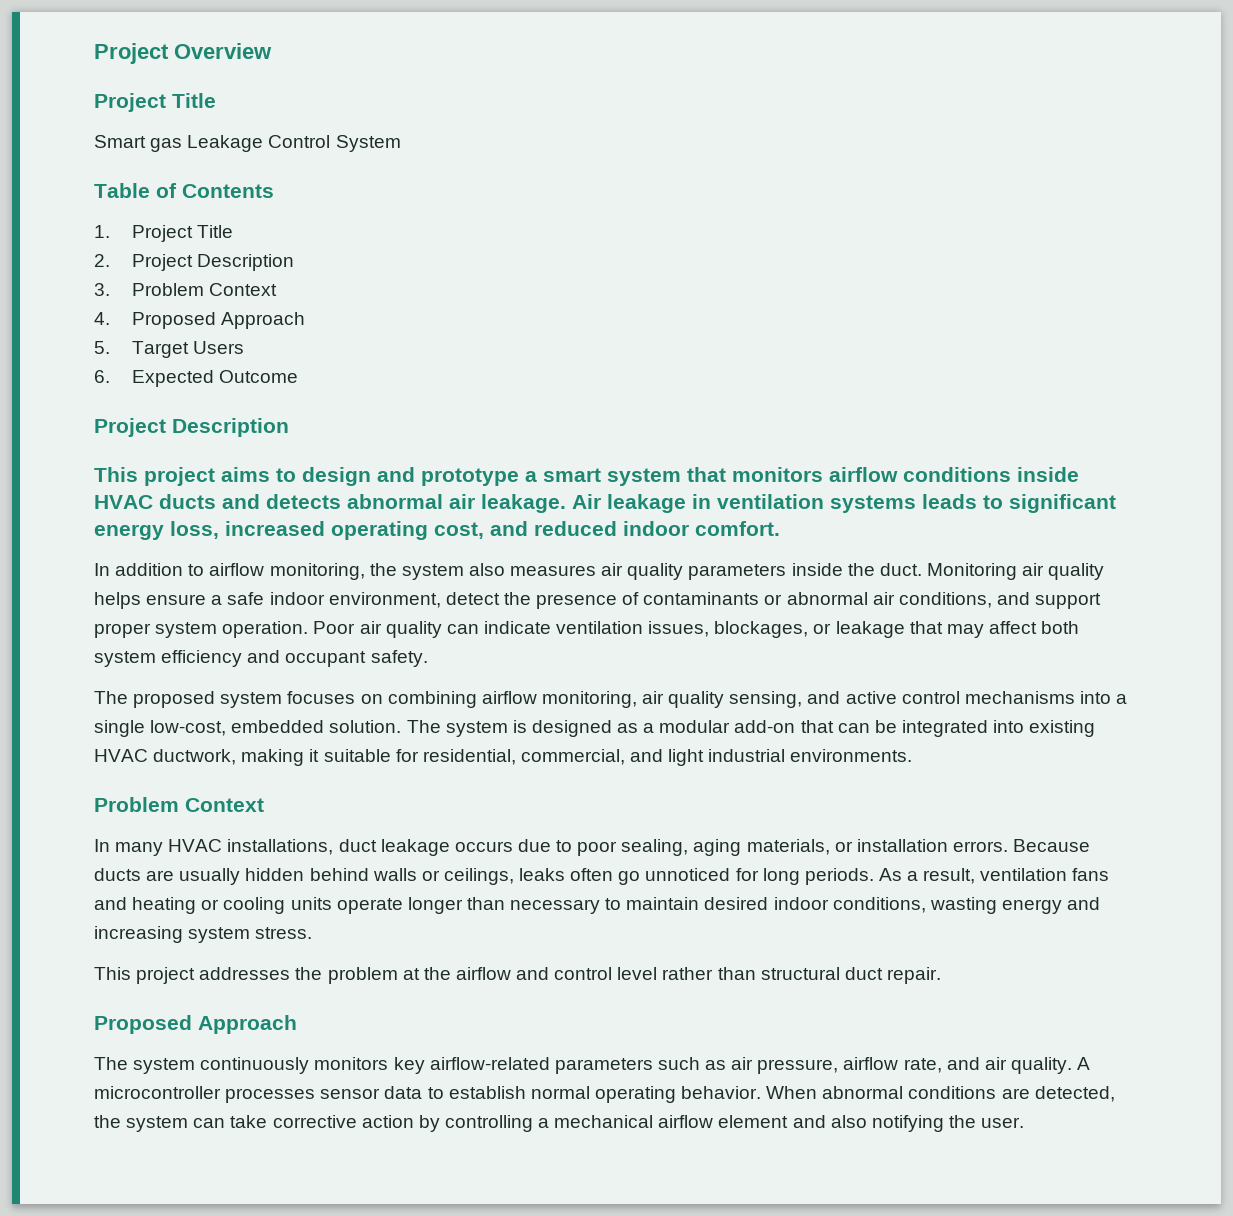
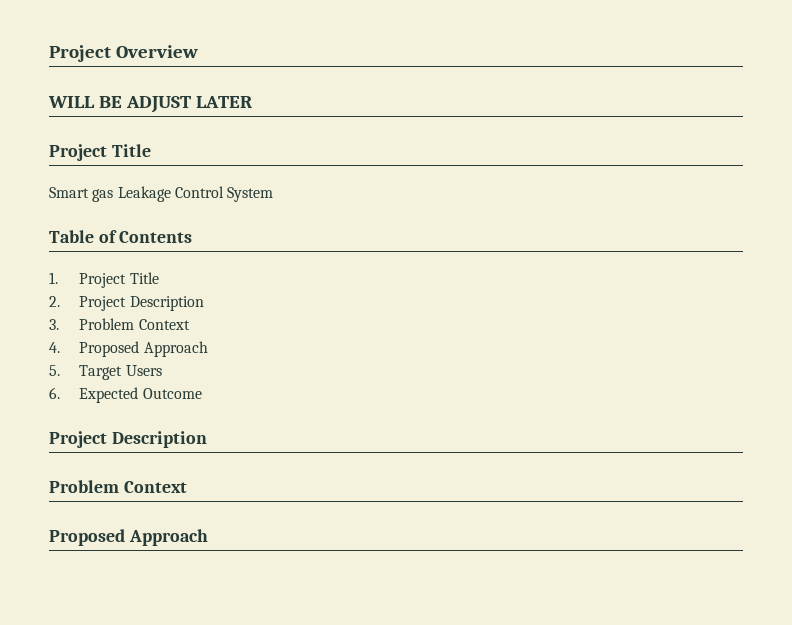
+ WILL BE ADJUST LATER
  6. Expected Outcome
  Project Description
- This project aims to design and prototype a smart system that monitors airflow conditions inside HVAC ducts and detects abnormal air leakage. Air leakage in ventilation systems leads to significant energy loss, increased operating cost, and reduced indoor comfort.
- In addition to airflow monitoring, the system also measures air quality parameters inside the duct. Monitoring air quality helps ensure a safe indoor environment, detect the presence of contaminants or abnormal air conditions, and support proper system operation. Poor air quality can indicate ventilation issues, blockages, or leakage that may affect both system efficiency and occupant safety.
- The proposed system focuses on combining airflow monitoring, air quality sensing, and active control mechanisms into a single low-cost, embedded solution. The system is designed as a modular add-on that can be integrated into existing HVAC ductwork, making it suitable for residential, commercial, and light industrial environments.
  Problem Context
- In many HVAC installations, duct leakage occurs due to poor sealing, aging materials, or installation errors. Because ducts are usually hidden behind walls or ceilings, leaks often go unnoticed for long periods. As a result, ventilation fans and heating or cooling units operate longer than necessary to maintain desired indoor conditions, wasting energy and increasing system stress.
- This project addresses the problem at the airflow and control level rather than structural duct repair.
  Proposed Approach
- The system continuously monitors key airflow-related parameters such as air pressure, airflow rate, and air quality. A microcontroller processes sensor data to establish normal operating behavior. When abnormal conditions are detected, the system can take corrective action by controlling a mechanical airflow element and also notifying the user.

